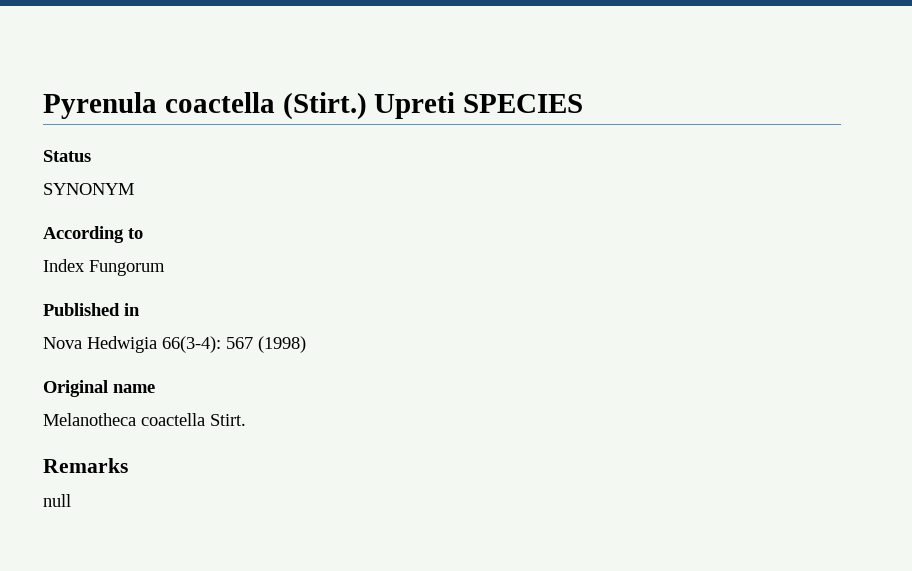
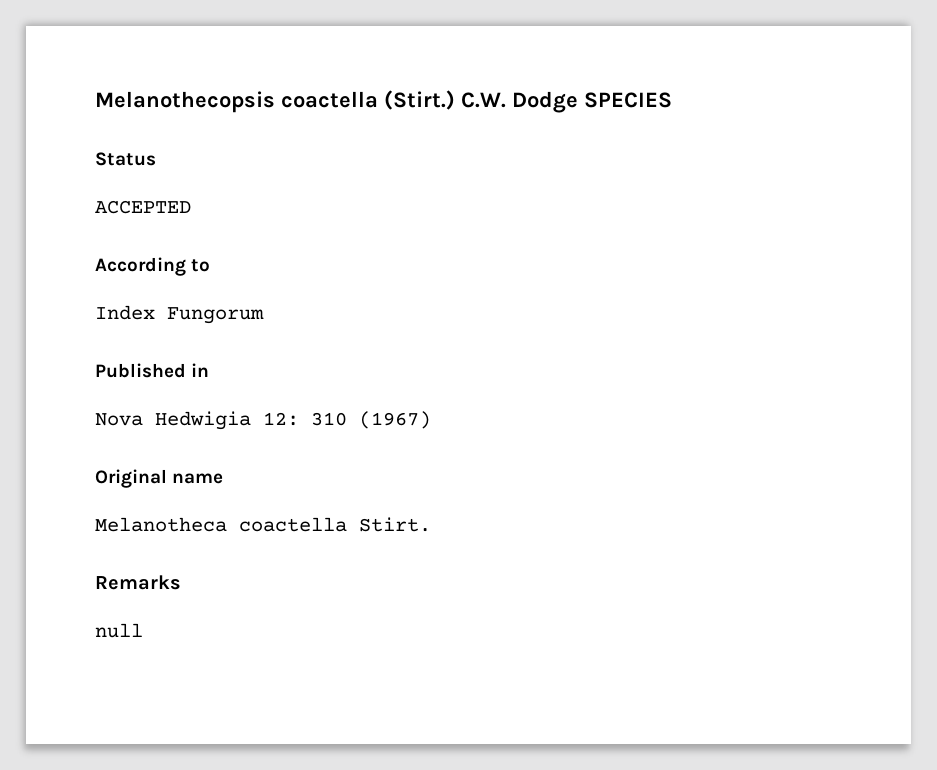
- Pyrenula coactella (Stirt.)
+ Melanothecopsis coactella (Stirt.)
- Upreti SPECIES
+ C.W. Dodge SPECIES
- SYNONYM
+ ACCEPTED
- Nova Hedwigia 66(3-4): 567 (1998)
+ Nova Hedwigia 12: 310 (1967)

